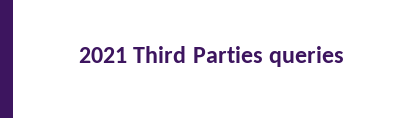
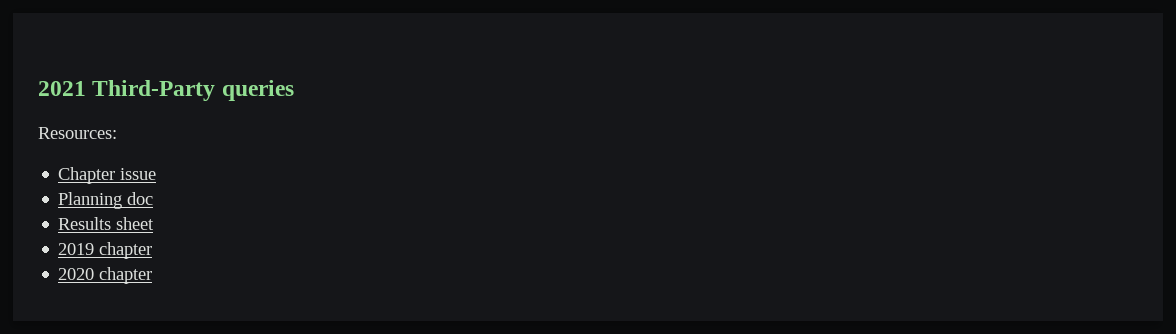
- 2021 Third Parties queries
+ 2021 Third-Party queries
+ Resources:
+ Chapter issue
+ Planning doc
+ Results sheet
+ 2019 chapter
+ 2020 chapter

